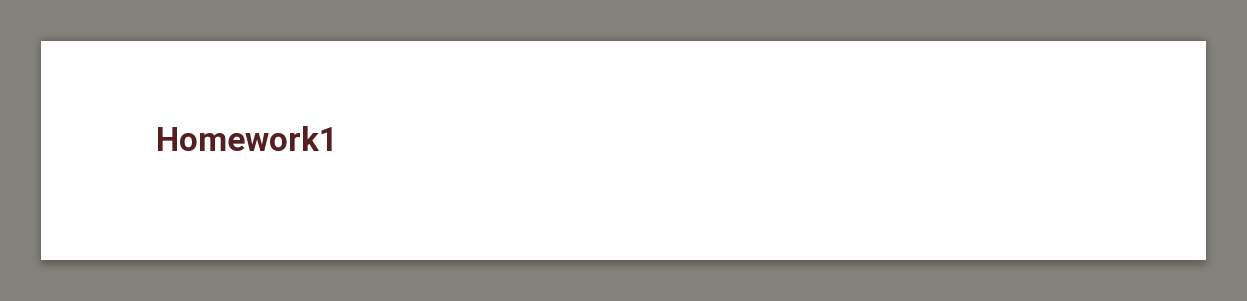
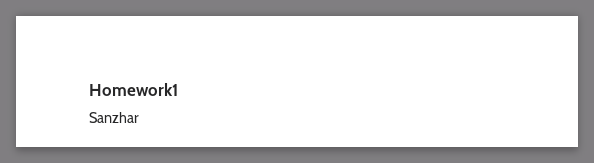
+ Sanzhar

